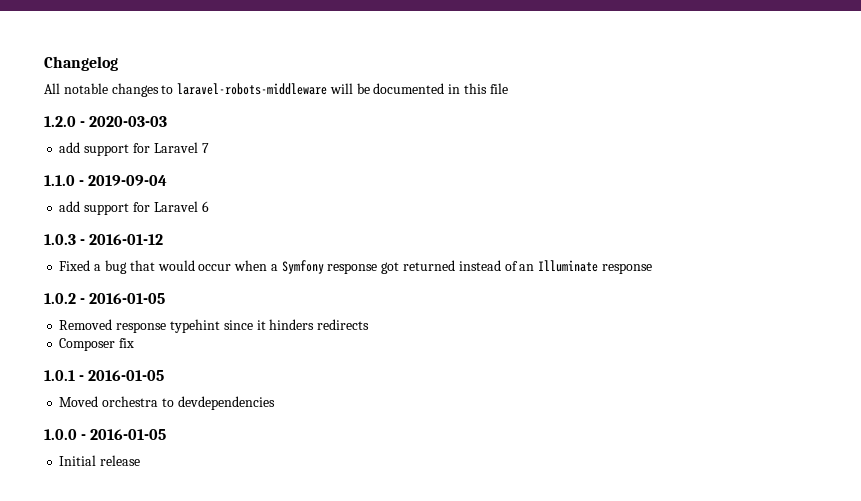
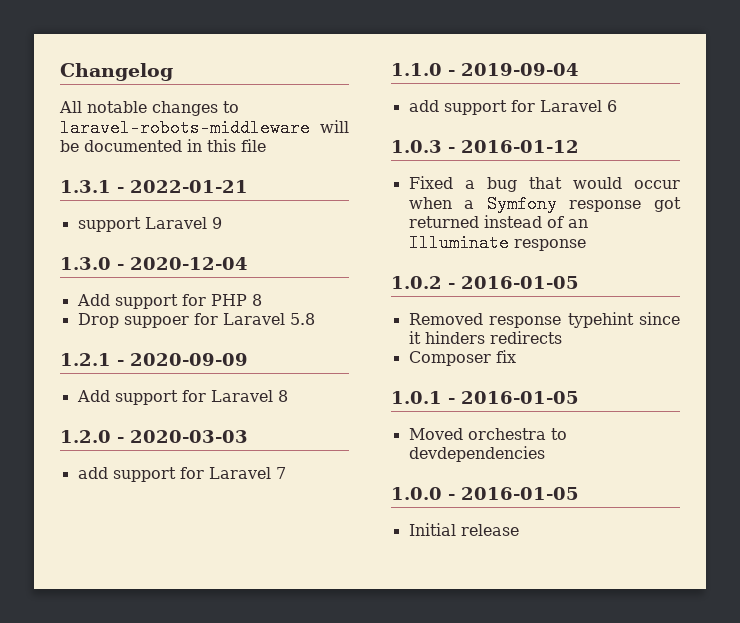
+ 1.3.1 - 2022-01-21
+ support Laravel 9
+ 1.3.0 - 2020-12-04
+ Add support for PHP 8
+ Drop suppoer for Laravel 5.8
+ 1.2.1 - 2020-09-09
+ Add support for Laravel 8

